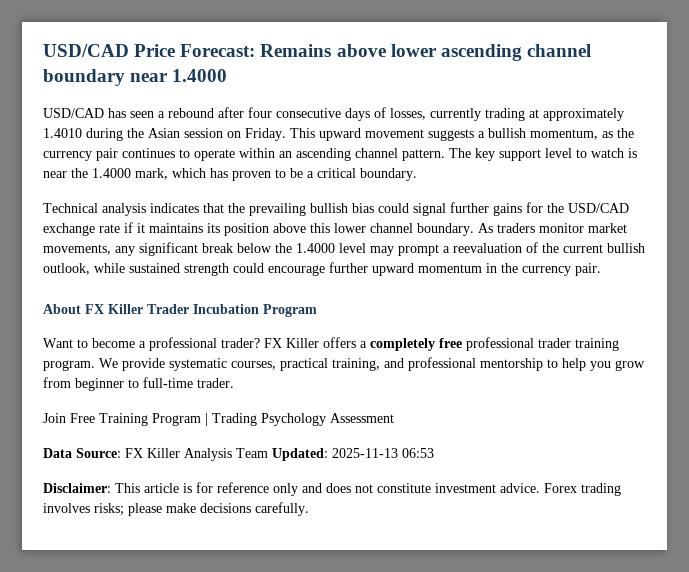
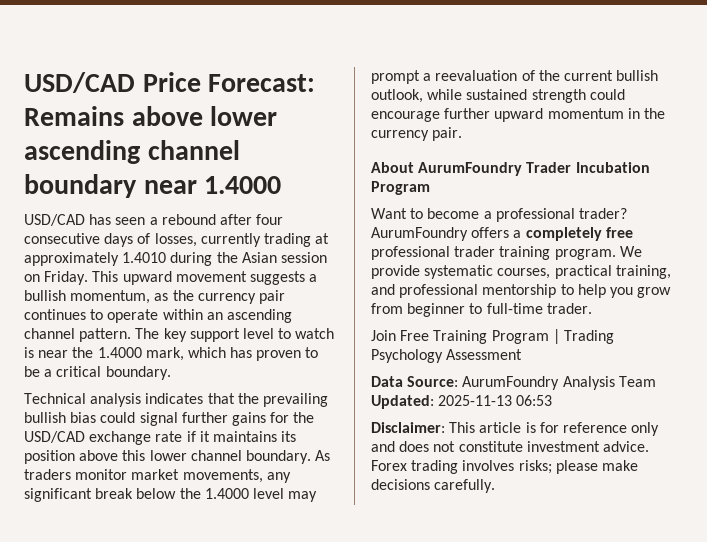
- About FX Killer Trader Incubation Program
+ About AurumFoundry Trader Incubation Program
- FX Killer offers a completely free professional trader training program.
+ AurumFoundry offers a completely free professional trader training program.
- Data Source: FX Killer Analysis Team Updated: 2025-11-13 06:53
+ Data Source: AurumFoundry Analysis Team Updated: 2025-11-13 06:53

